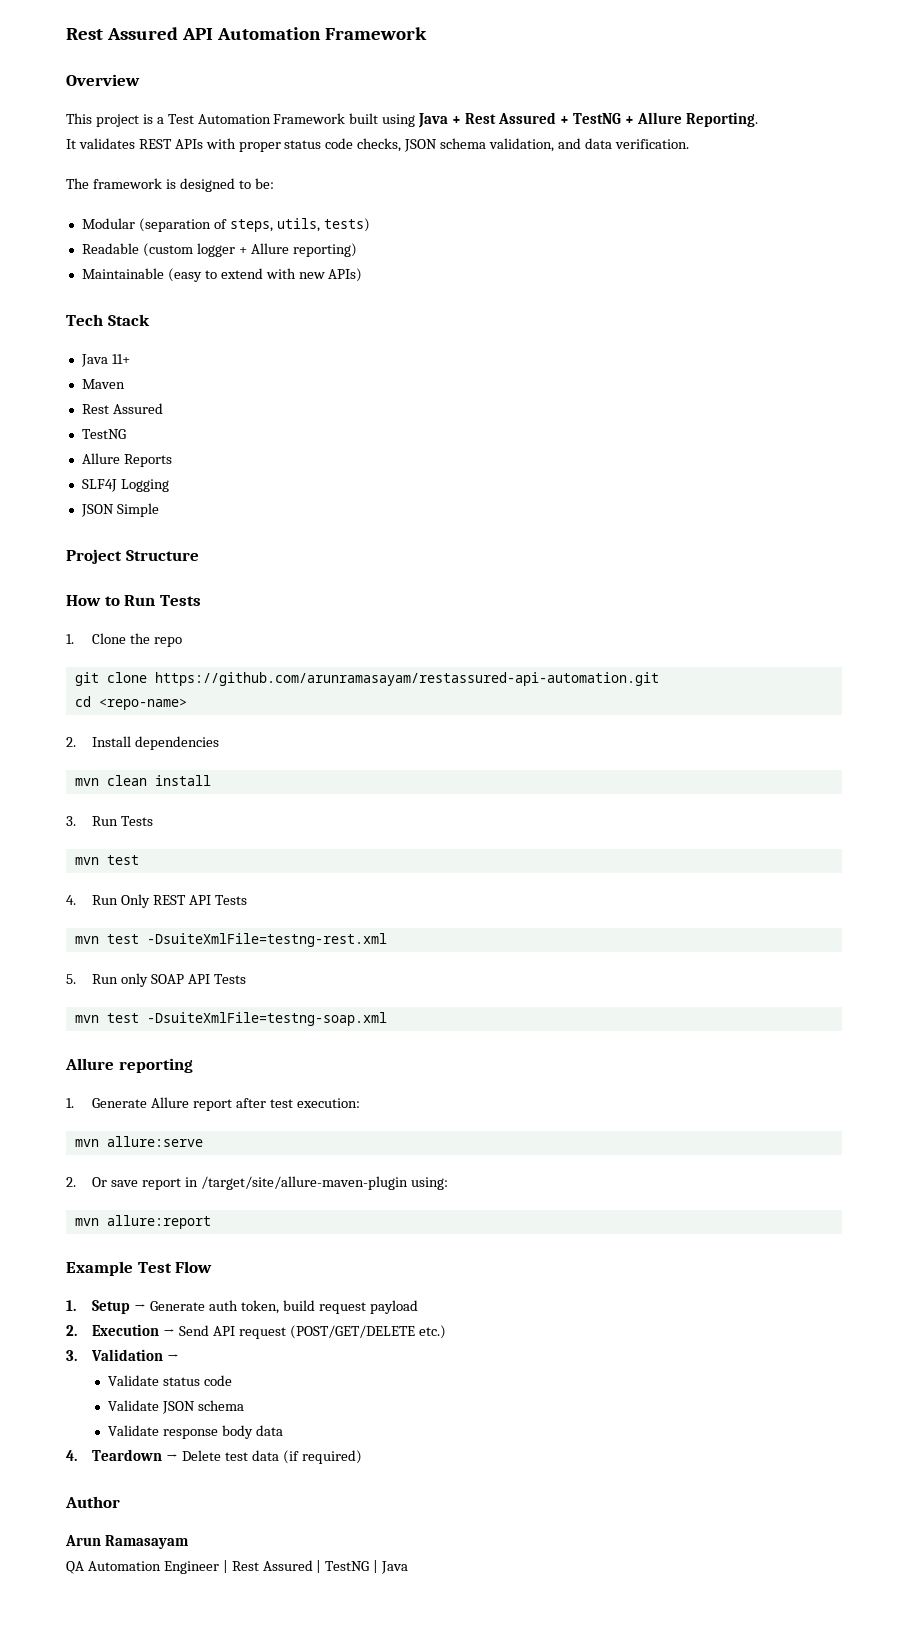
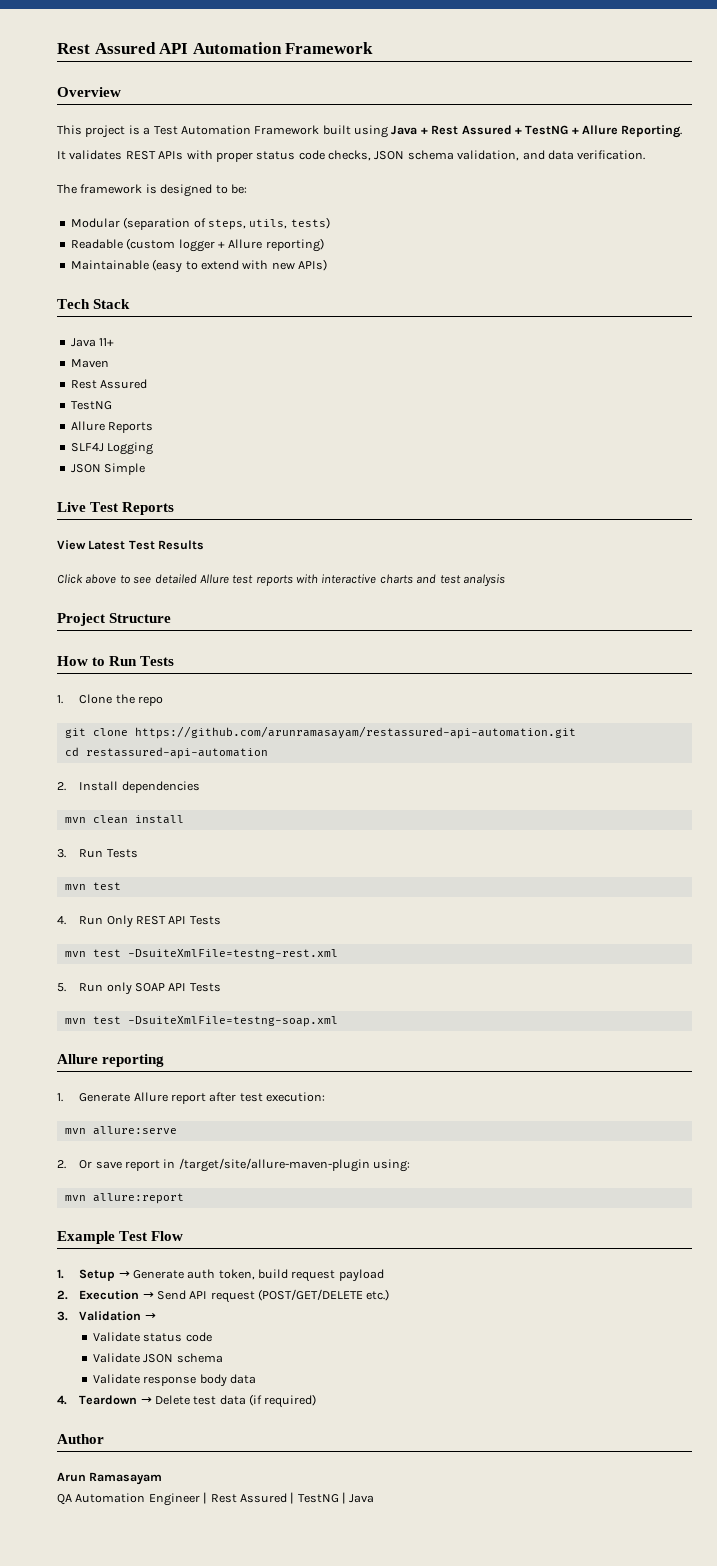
+ Live Test Reports
+ View Latest Test Results
+ Click above to see detailed Allure test reports with interactive charts and test analysis
- cd <repo-name>
+ cd restassured-api-automation

